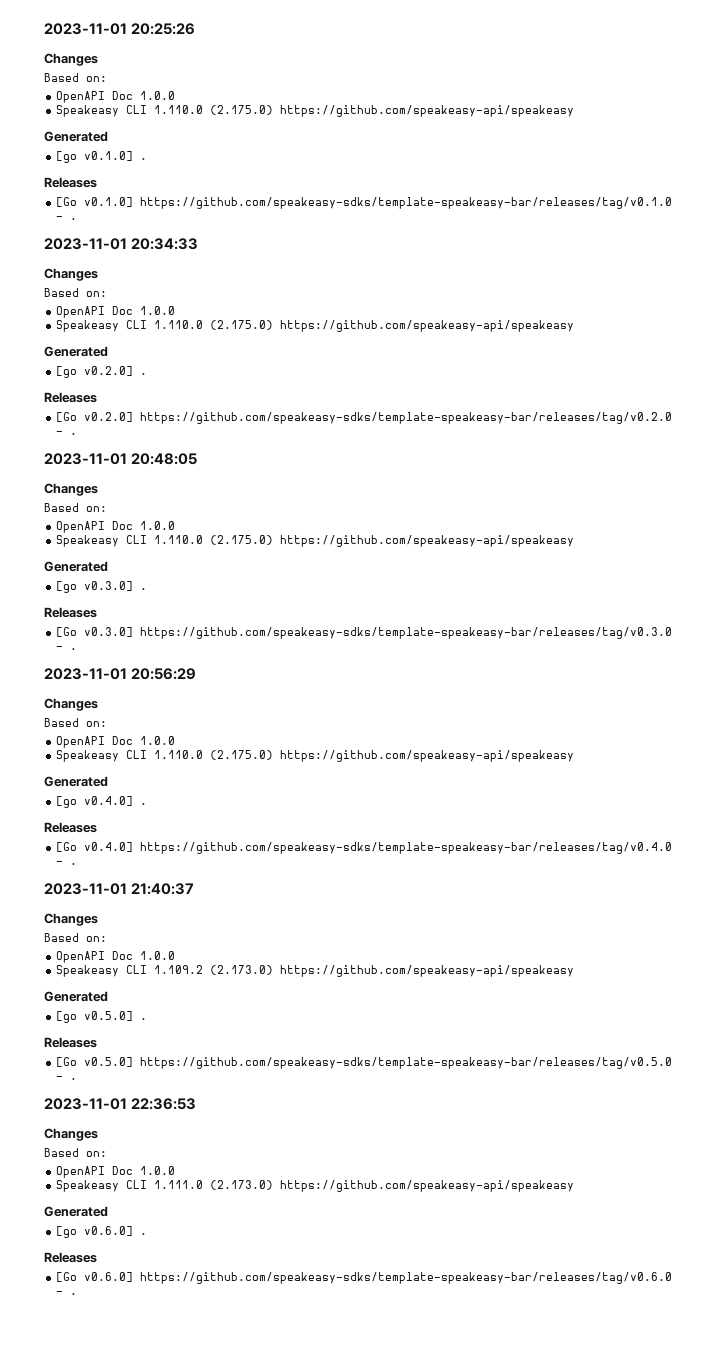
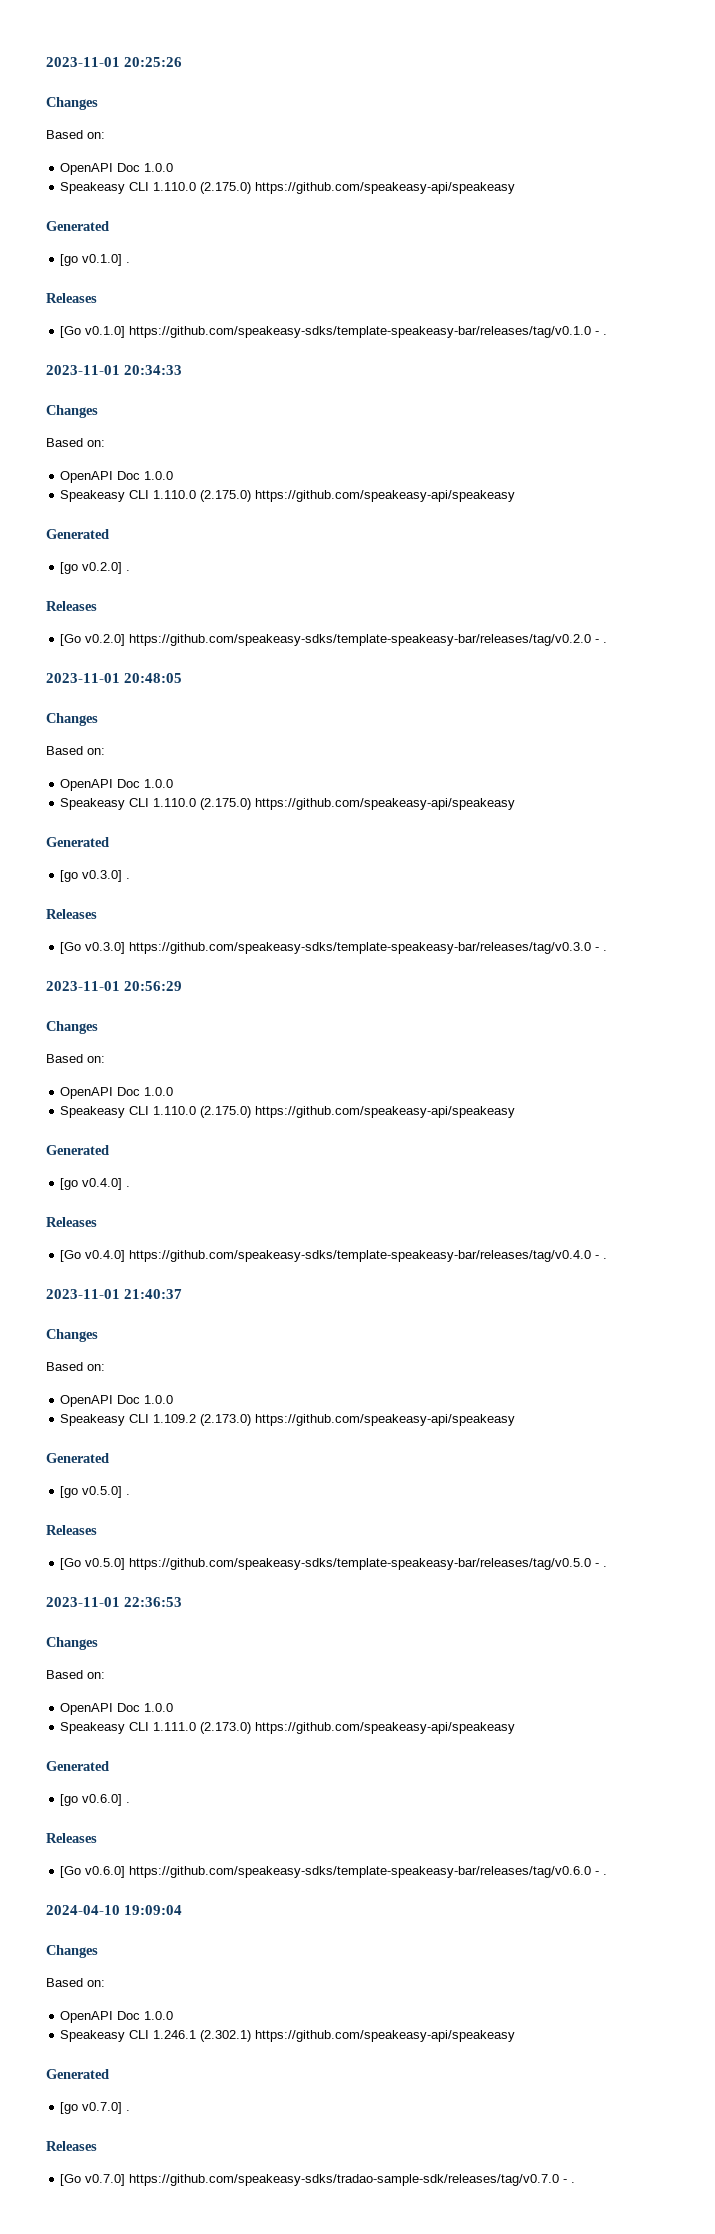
+ 2024-04-10 19:09:04
+ Changes
+ Based on:
+ OpenAPI Doc 1.0.0
+ Speakeasy CLI 1.246.1 (2.302.1) https://github.com/speakeasy-api/speakeasy
+ Generated
+ [go v0.7.0] .
+ Releases
+ [Go v0.7.0] https://github.com/speakeasy-sdks/tradao-sample-sdk/releases/tag/v0.7.0 - .

